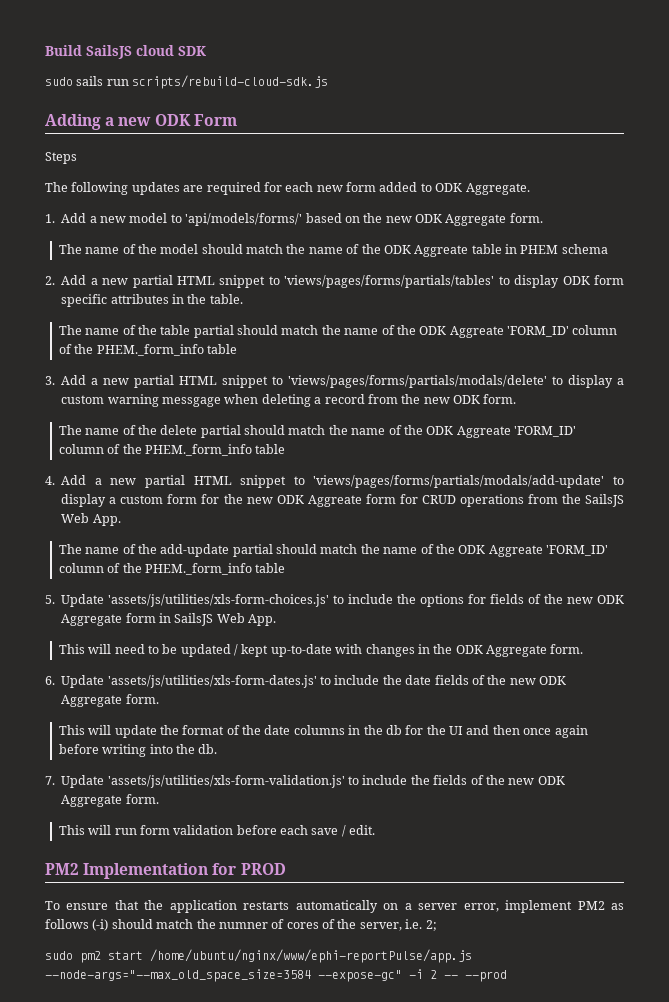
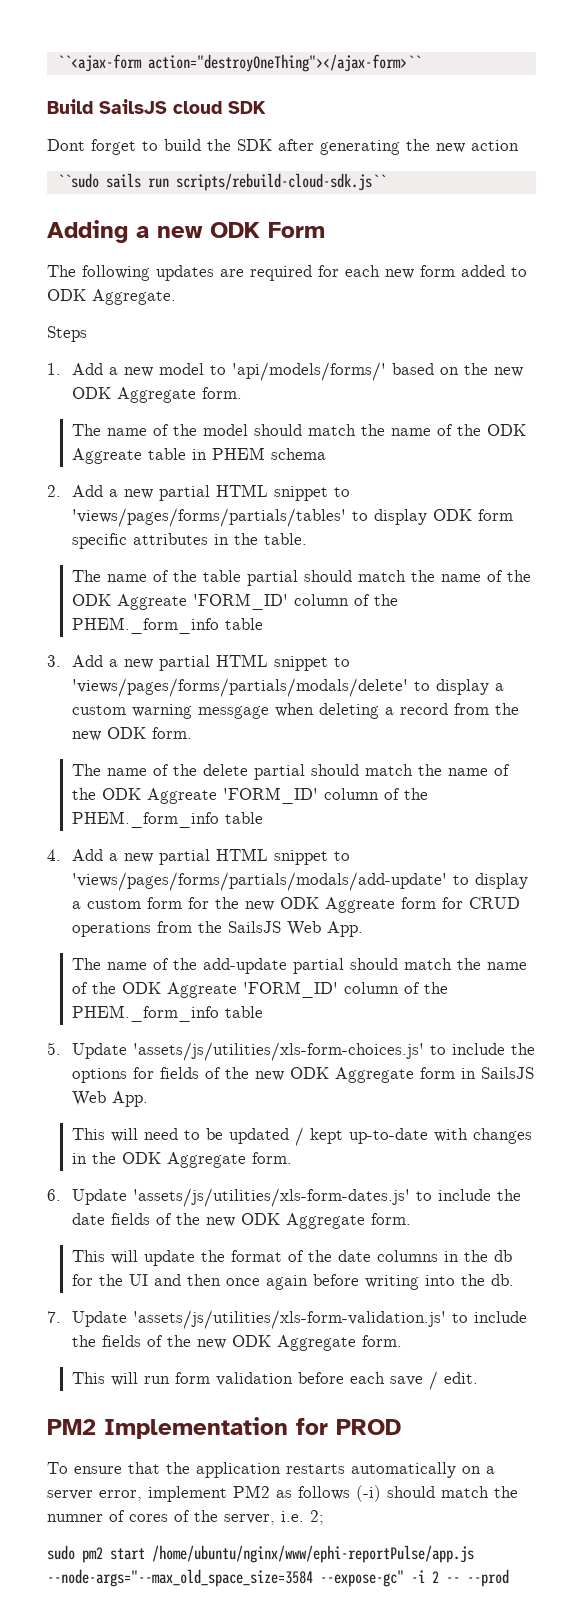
+ ``<ajax-form action="destroyOneThing"></ajax-form>``
- sudo sails run scripts/rebuild-cloud-sdk.js
+ Dont forget to build the SDK after generating the new action
+ ``sudo sails run scripts/rebuild-cloud-sdk.js``
- Steps
+ Steps

